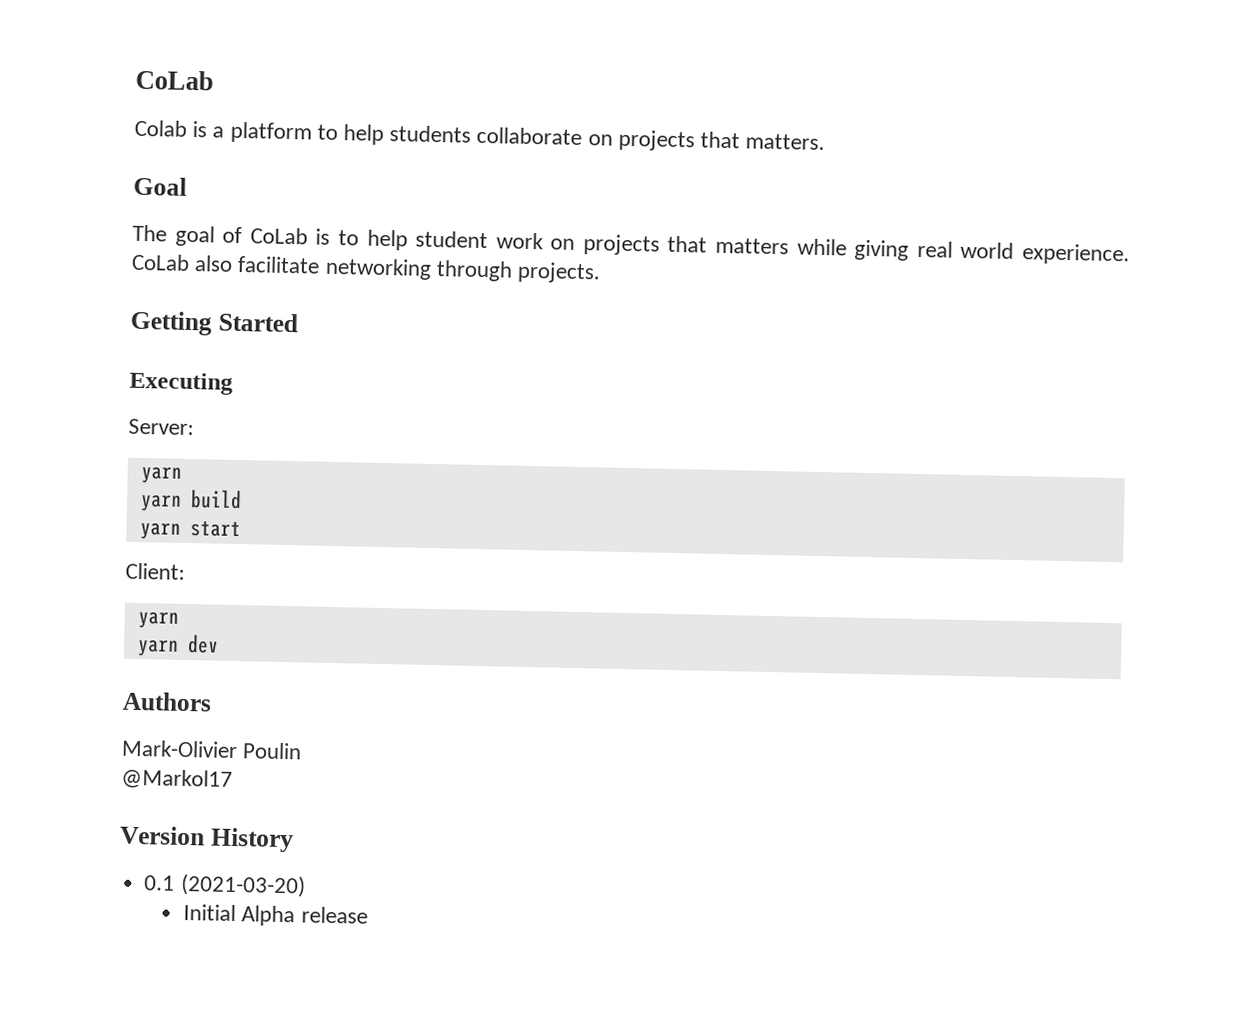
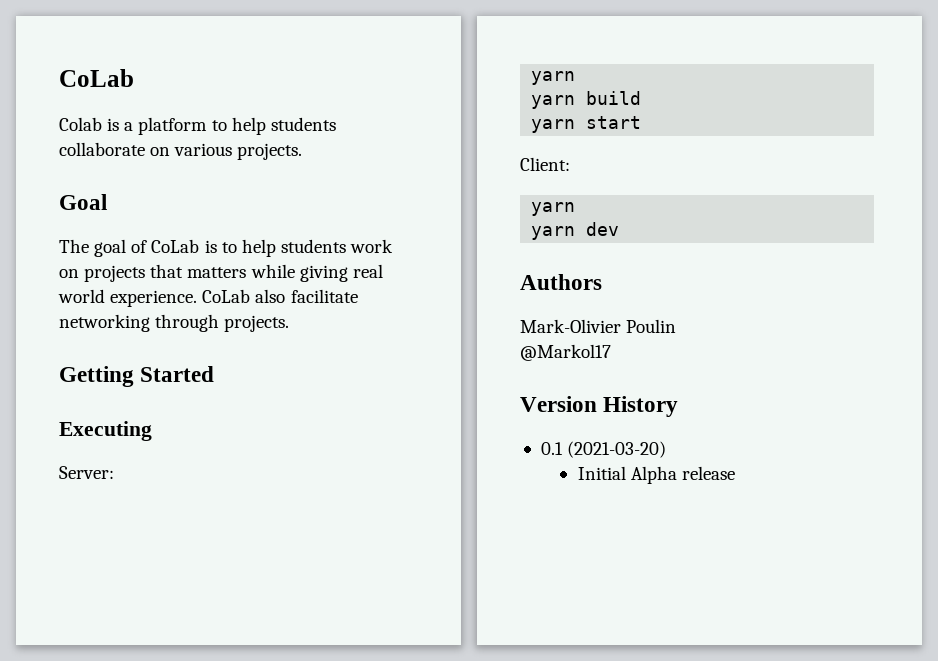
- Colab is a platform to help students collaborate on projects that matters.
+ Colab is a platform to help students collaborate on various projects.
- The goal of CoLab is to help student work on projects that matters while giving real world experience.
+ The goal of CoLab is to help students work on projects that matters while giving real world experience.

